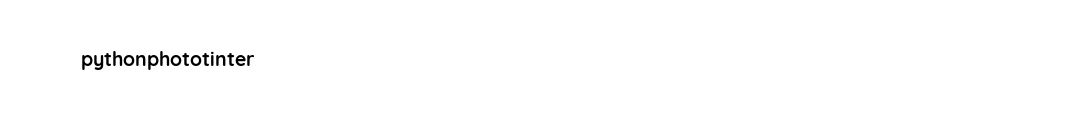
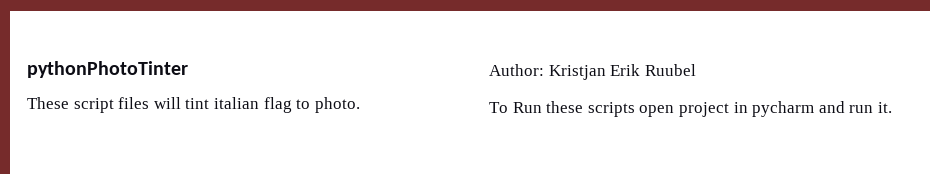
- pythonphototinter
+ pythonPhotoTinter
+ These script files will tint italian flag to photo.
+ Author: Kristjan Erik Ruubel
+ To Run these scripts open project in pycharm and run it.

